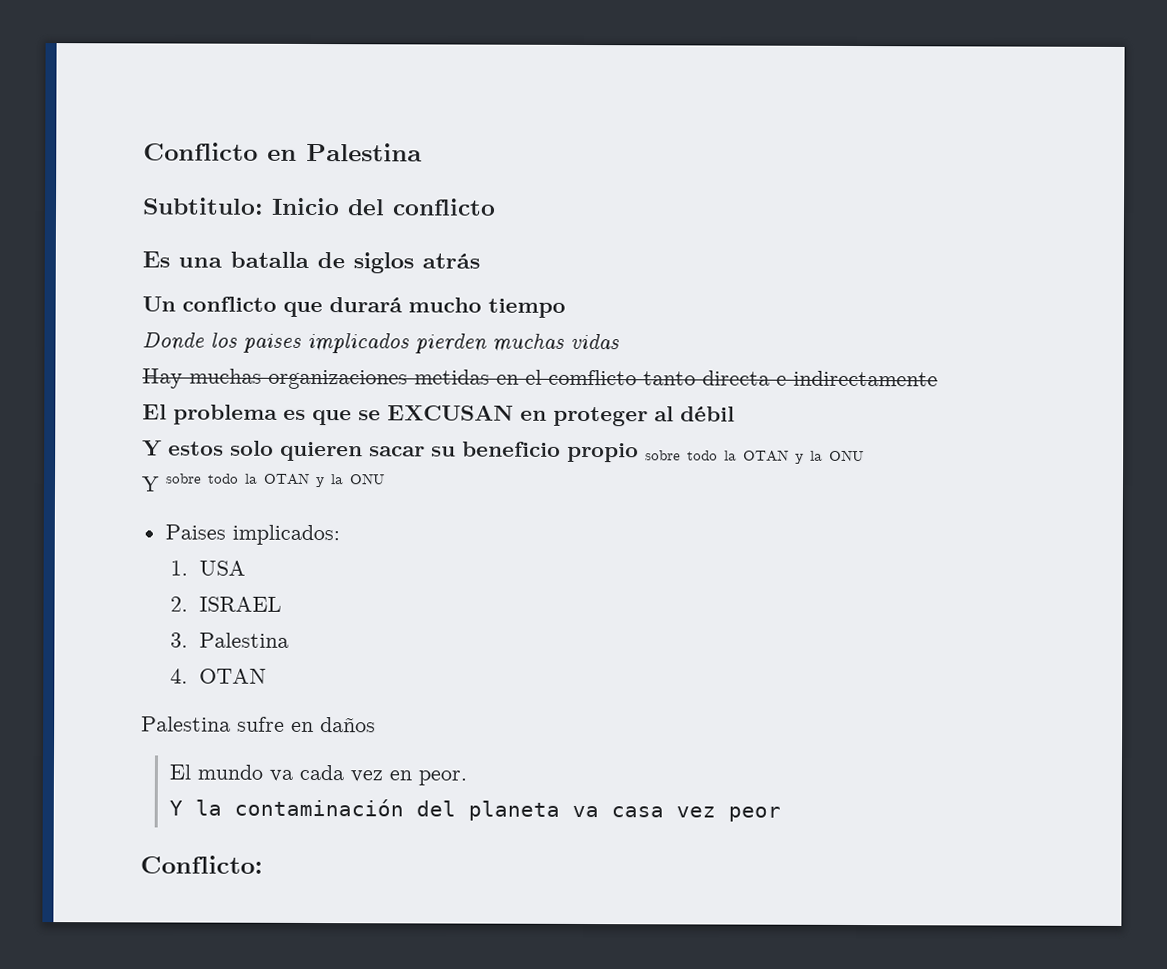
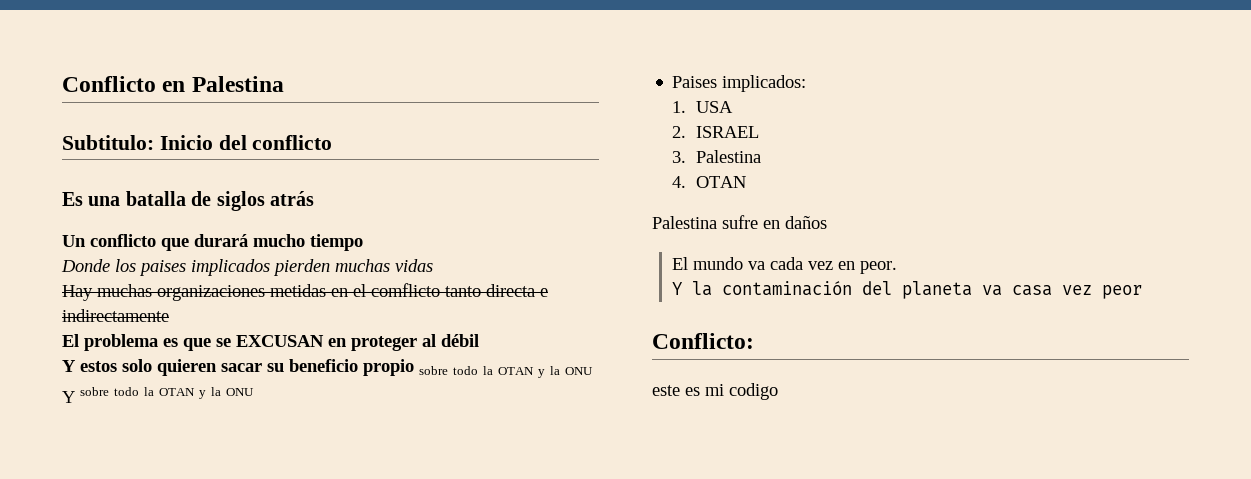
+ este es mi codigo

